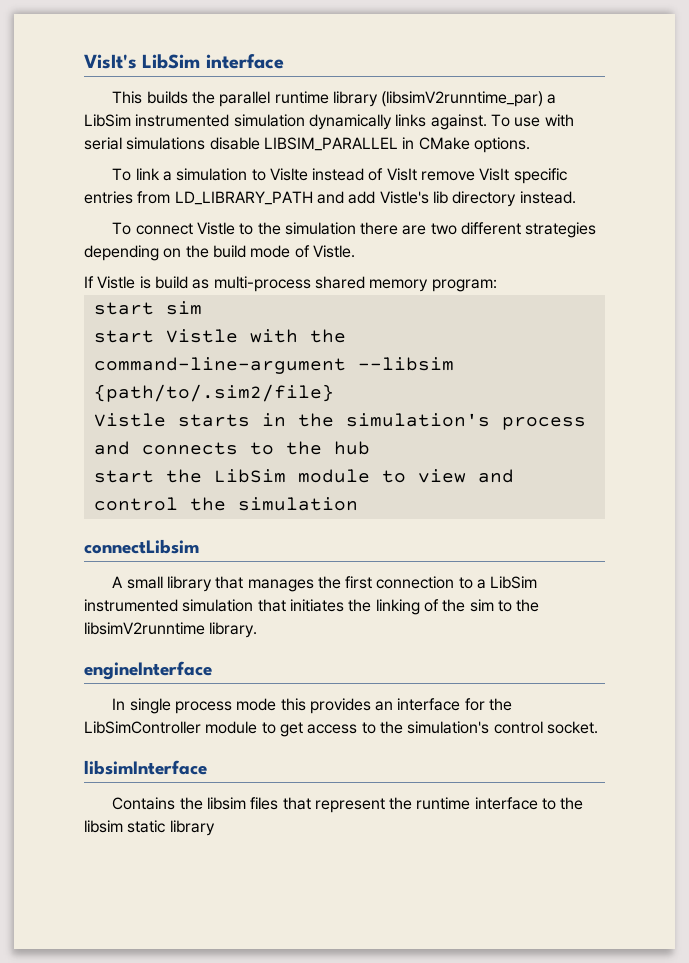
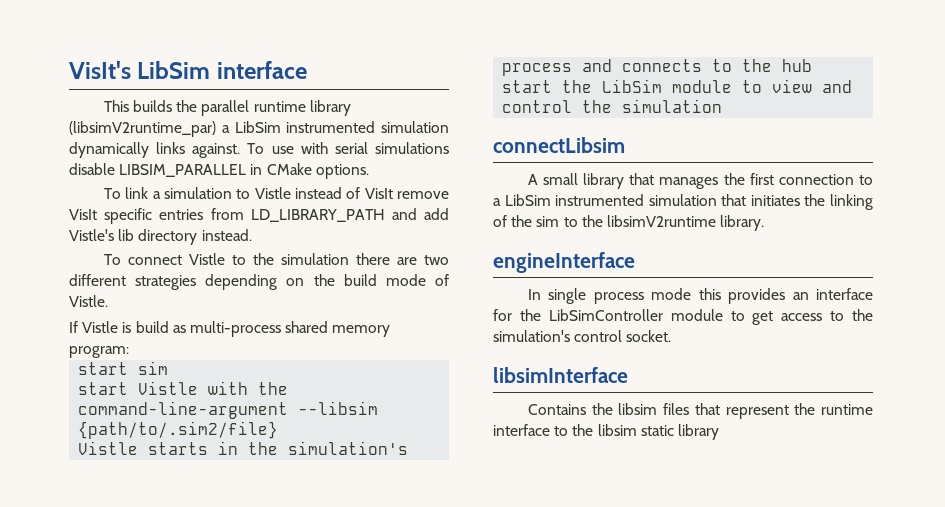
- This builds the parallel runtime library (libsimV2runntime_par) a LibSim instrumented simulation dynamically links against.
+ This builds the parallel runtime library (libsimV2runtime_par) a LibSim instrumented simulation dynamically links against.
- To link a simulation to Vislte instead of VisIt remove VisIt specific entries from LD_LIBRARY_PATH and add Vistle's lib directory instead.
+ To link a simulation to Vistle instead of VisIt remove VisIt specific entries from LD_LIBRARY_PATH and add Vistle's lib directory instead.
- A small library that manages the first connection to a LibSim instrumented simulation that initiates the linking of the sim to the libsimV2runntime library.
+ A small library that manages the first connection to a LibSim instrumented simulation that initiates the linking of the sim to the libsimV2runtime library.

